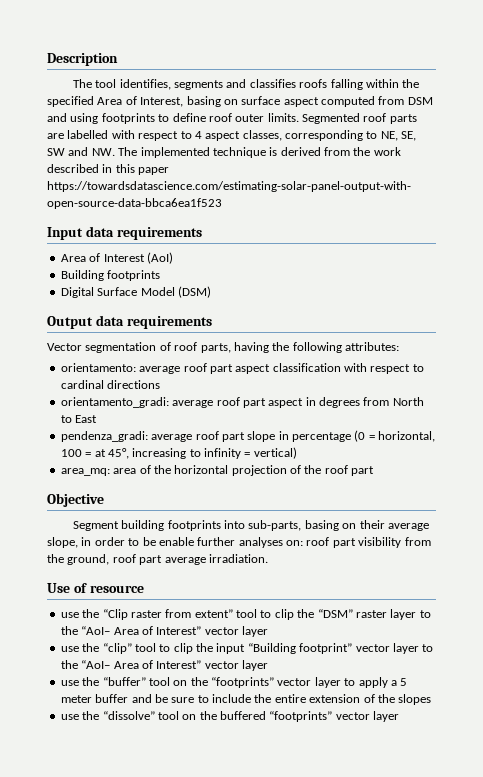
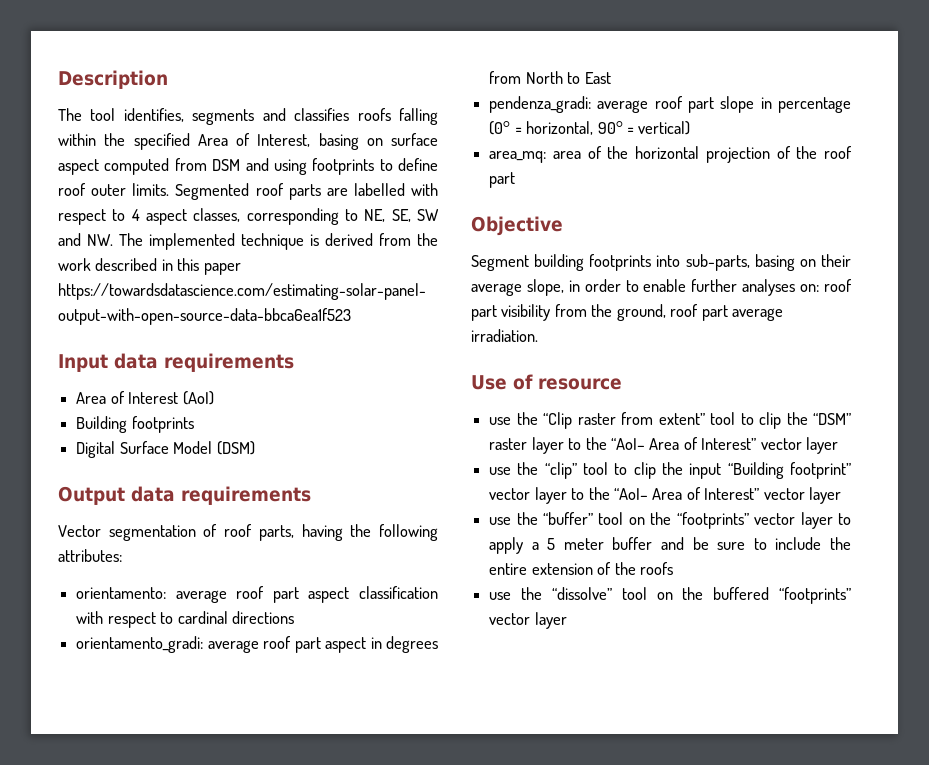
- pendenza_gradi: average roof part slope in percentage (0 = horizontal, 100 = at 45°, increasing to infinity = vertical)
+ pendenza_gradi: average roof part slope in percentage (0° = horizontal, 90° = vertical)
- Segment building footprints into sub-parts, basing on their average slope, in order to be enable further analyses on: roof part visibility from the ground, roof part average irradiation.
+ Segment building footprints into sub-parts, basing on their average slope, in order to enable further analyses on: roof part visibility from the ground, roof part average irradiation.
- use the “buffer” tool on the “footprints” vector layer to apply a 5 meter buffer and be sure to include the entire extension of the slopes
+ use the “buffer” tool on the “footprints” vector layer to apply a 5 meter buffer and be sure to include the entire extension of the roofs

